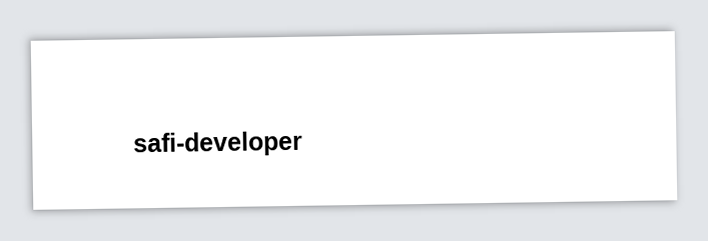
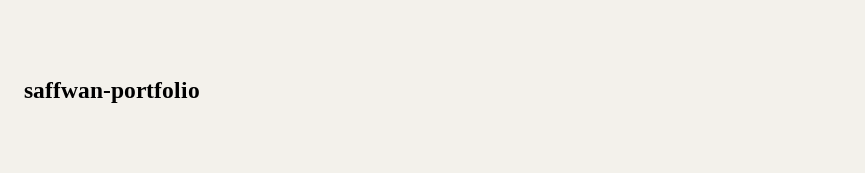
- safi-developer
+ saffwan-portfolio

